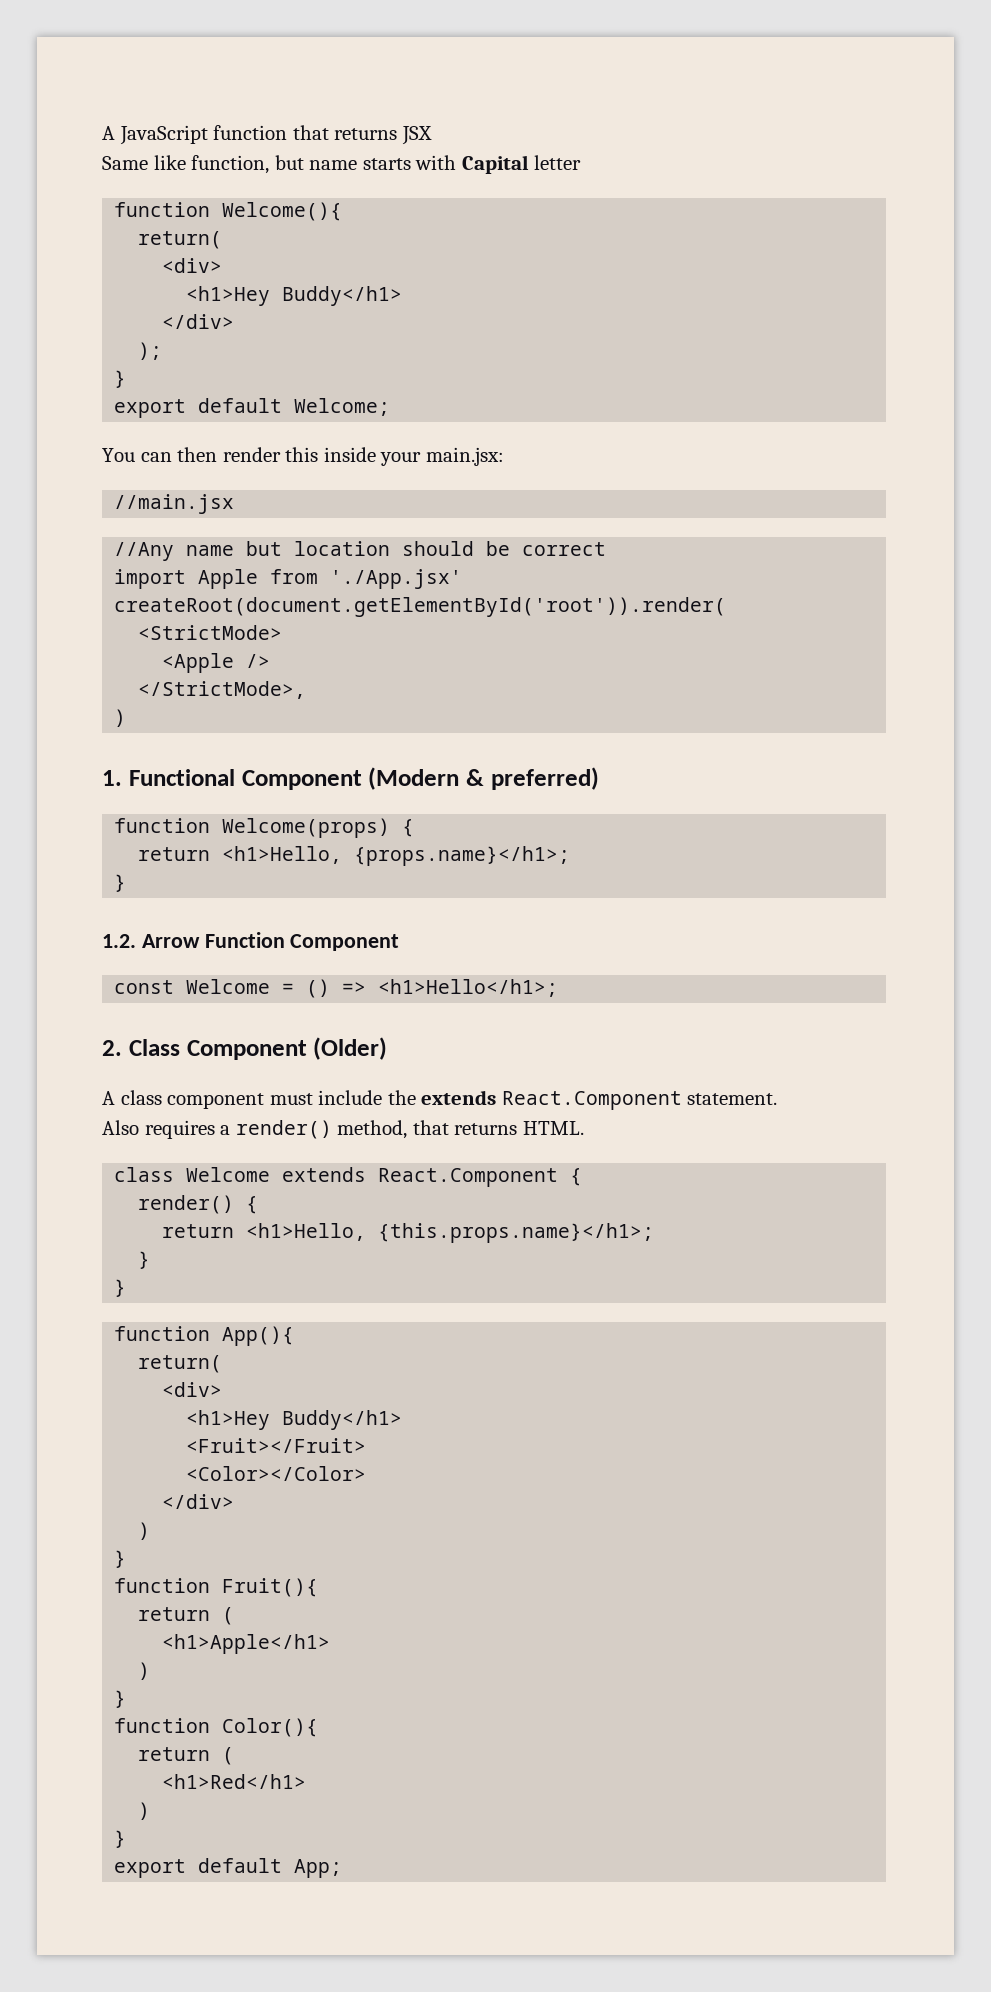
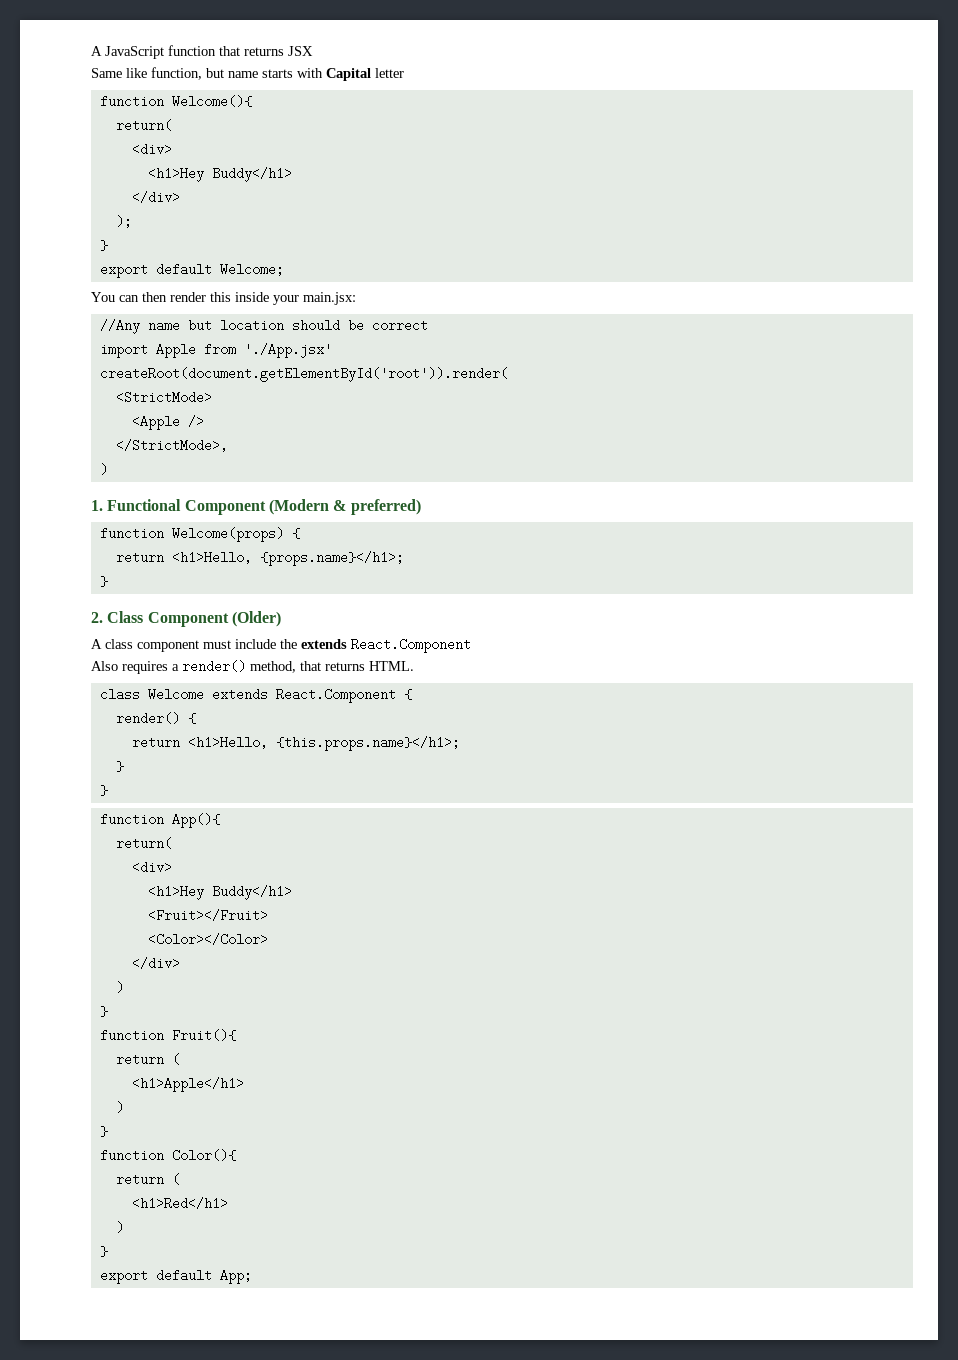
- //main.jsx
- 1.2. Arrow Function Component
- const Welcome = () => <h1>Hello</h1>;
- A class component must include the extends React.Component statement.
+ A class component must include the extends React.Component

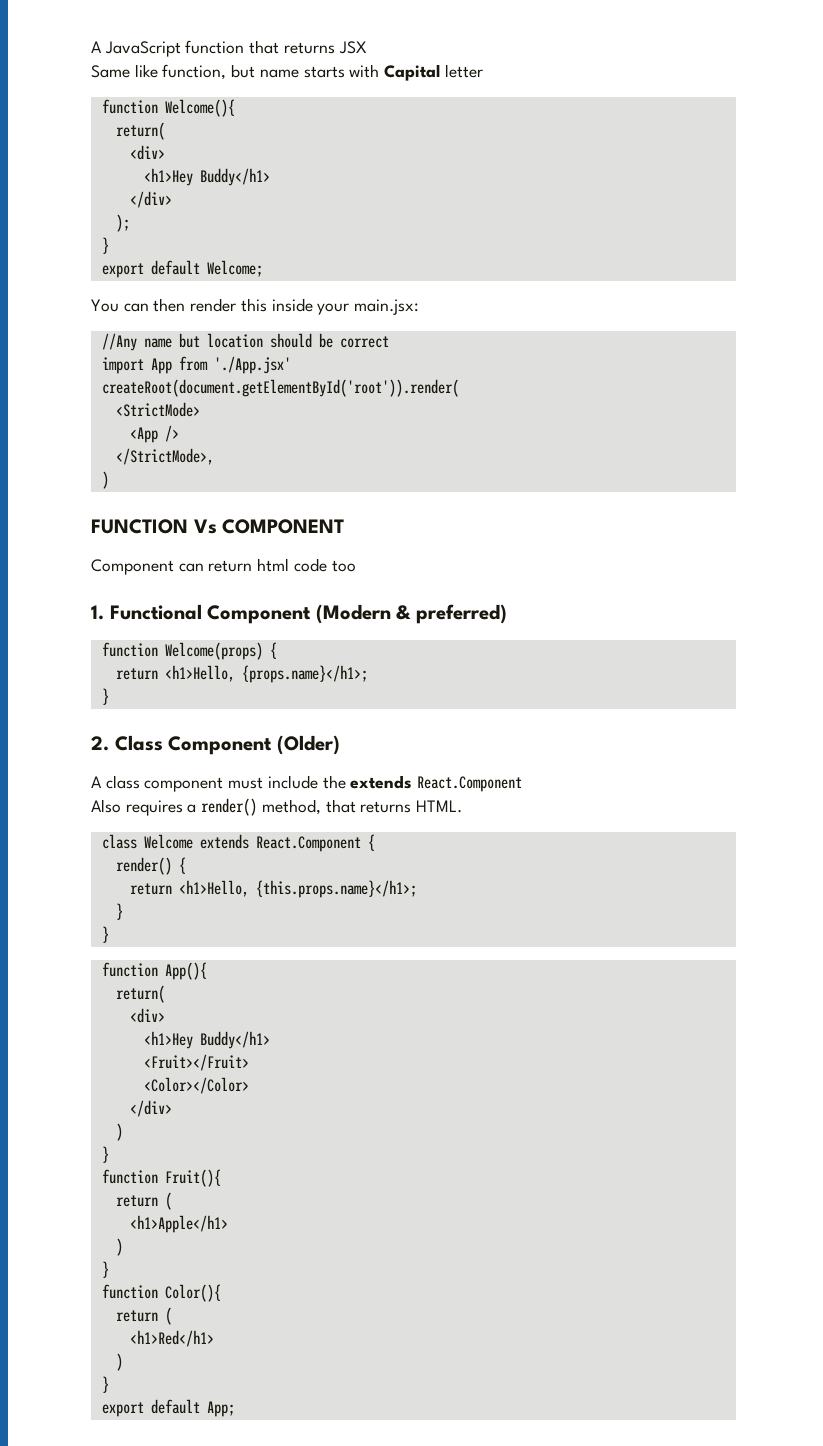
- import Apple from './App.jsx'
+ import App from './App.jsx'
- <Apple />
+ <App />
+ FUNCTION Vs COMPONENT
+ Component can return html code too

